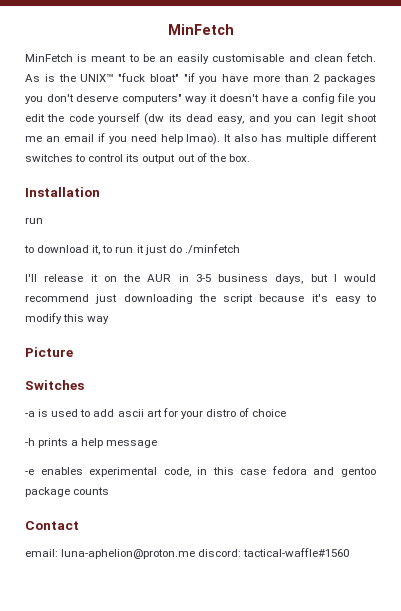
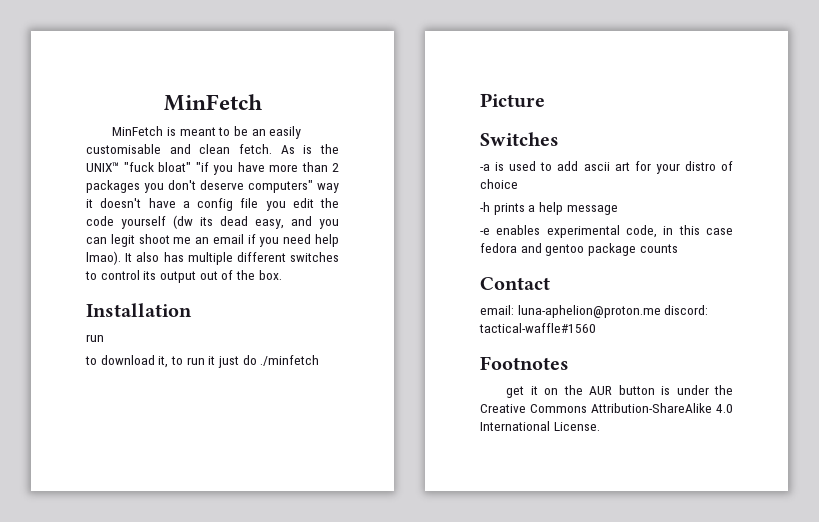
- I'll release it on the AUR in 3-5 business days, but I would recommend just downloading the script because it's easy to modify this way
+ Footnotes
+ get it on the AUR button is under the Creative Commons Attribution-ShareAlike 4.0 International License.

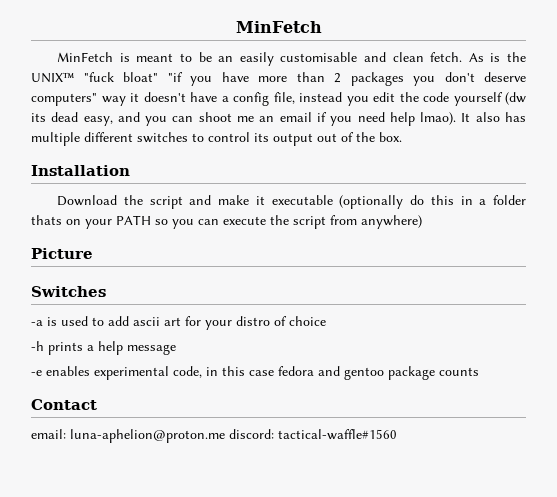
- As is the UNIX™ "fuck bloat" "if you have more than 2 packages you don't deserve computers" way it doesn't have a config file you edit the code yourself (dw its dead easy, and you can legit shoot me an email if you need help lmao).
+ As is the UNIX™ "fuck bloat" "if you have more than 2 packages you don't deserve computers" way it doesn't have a config file, instead you edit the code yourself (dw its dead easy, and you can shoot me an email if you need help lmao).
  Installation
- run
- to download it, to run it just do ./minfetch
+ Download the script and make it executable (optionally do this in a folder thats on your PATH so you can execute the script from anywhere)
- Footnotes
- get it on the AUR button is under the Creative Commons Attribution-ShareAlike 4.0 International License.

